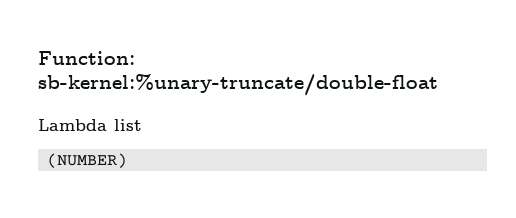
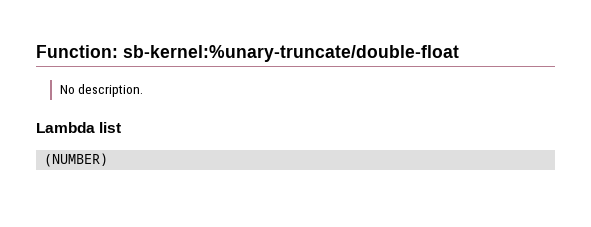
+ No description.

